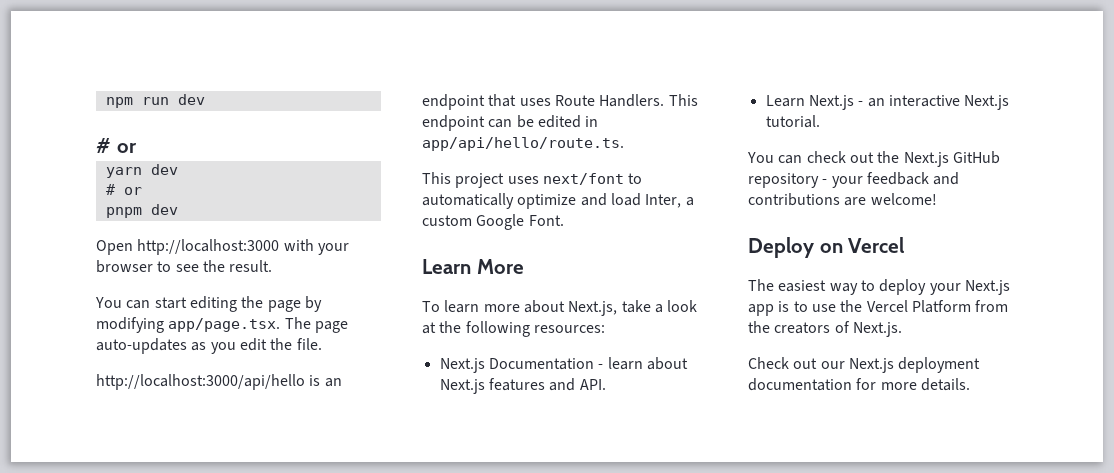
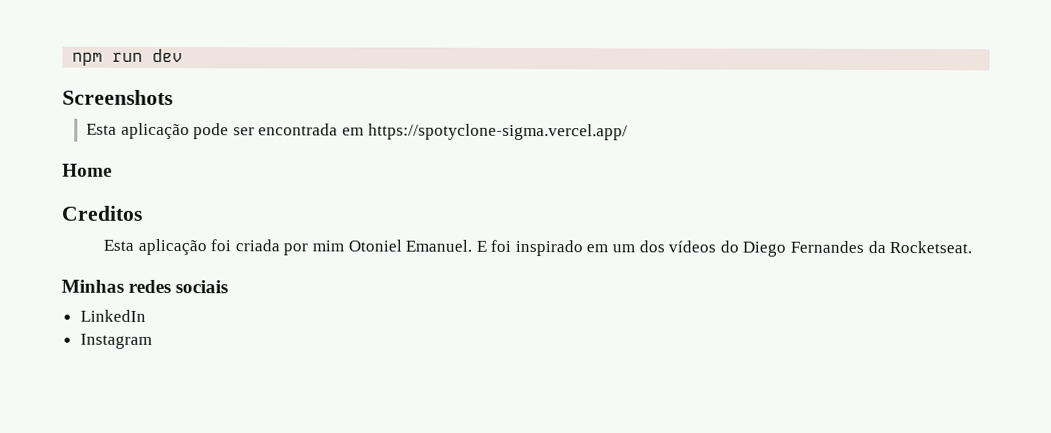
  npm run dev
- # or
- yarn dev
- # or
- pnpm dev
- Open http://localhost:3000 with your browser to see the result.
- You can start editing the page by modifying app/page.tsx. The page auto-updates as you edit the file.
- http://localhost:3000/api/hello is an endpoint that uses Route Handlers. This endpoint can be edited in app/api/hello/route.ts.
- This project uses next/font to automatically optimize and load Inter, a custom Google Font.
- Learn More
- To learn more about Next.js, take a look at the following resources:
- Next.js Documentation - learn about Next.js features and API.
- Learn Next.js - an interactive Next.js tutorial.
- You can check out the Next.js GitHub repository - your feedback and contributions are welcome!
- Deploy on Vercel
- The easiest way to deploy your Next.js app is to use the Vercel Platform from the creators of Next.js.
- Check out our Next.js deployment documentation for more details.
+ Screenshots
+ Esta aplicação pode ser encontrada em https://spotyclone-sigma.vercel.app/
+ Home
+ Creditos
+ Esta aplicação foi criada por mim Otoniel Emanuel. E foi inspirado em um dos vídeos do Diego Fernandes da Rocketseat.
+ Minhas redes sociais
+ LinkedIn
+ Instagram

